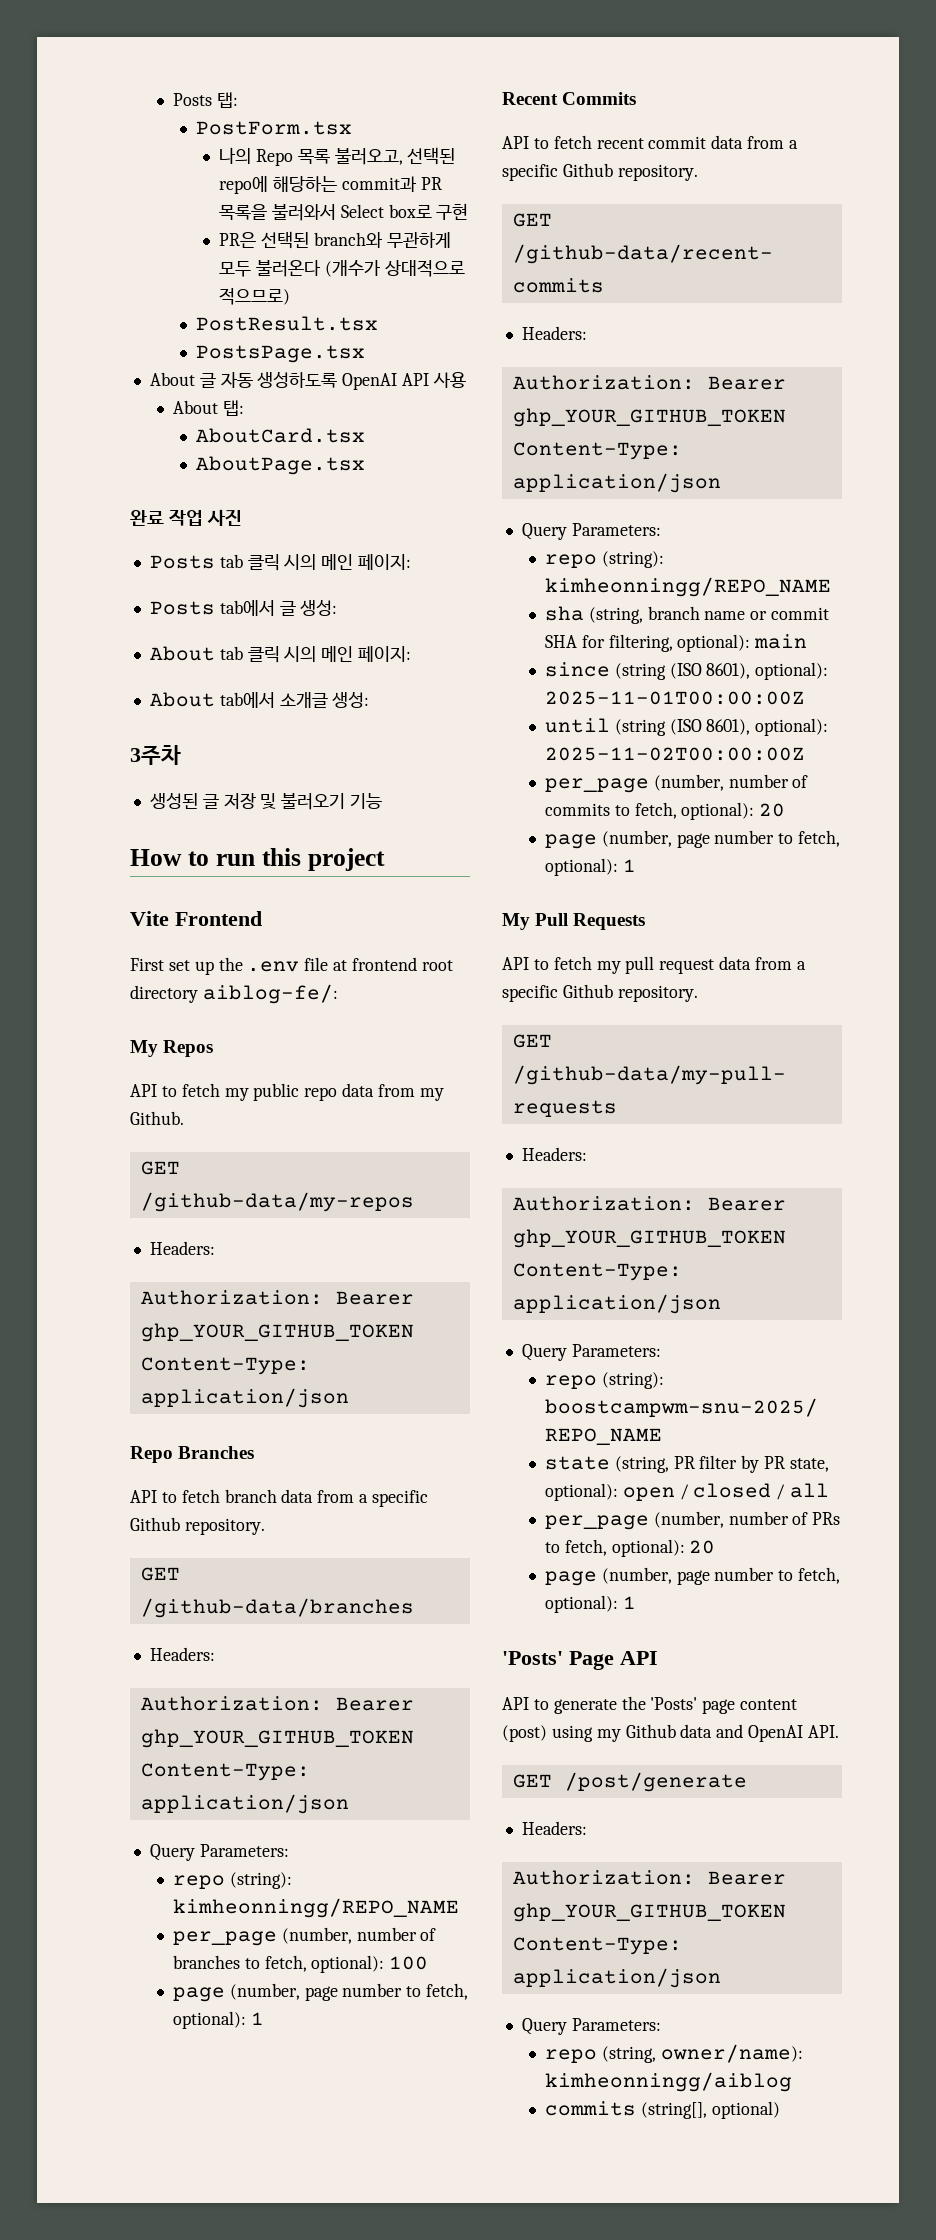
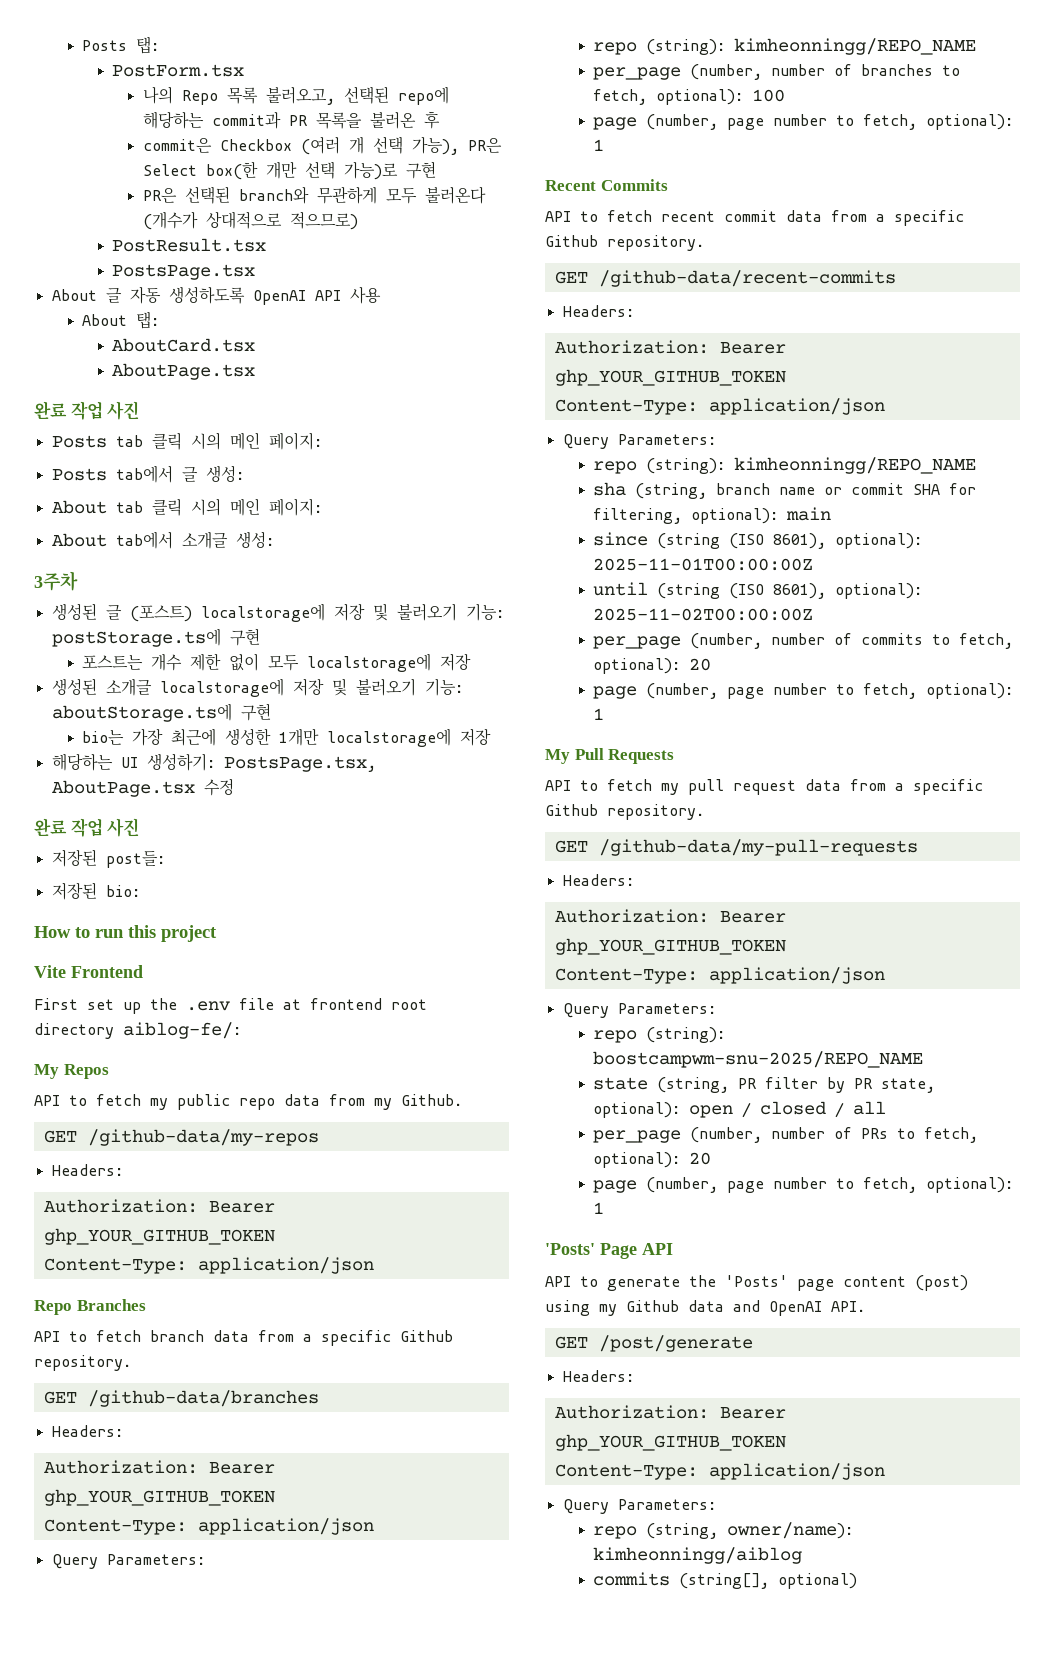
- 나의 Repo 목록 불러오고, 선택된 repo에 해당하는 commit과 PR 목록을 불러와서 Select box로 구현
+ 나의 Repo 목록 불러오고, 선택된 repo에 해당하는 commit과 PR 목록을 불러온 후
+ commit은 Checkbox (여러 개 선택 가능), PR은 Select box(한 개만 선택 가능)로 구현
- 생성된 글 저장 및 불러오기 기능
+ 생성된 글 (포스트) localstorage에 저장 및 불러오기 기능: postStorage.ts에 구현
+ 포스트는 개수 제한 없이 모두 localstorage에 저장
+ 생성된 소개글 localstorage에 저장 및 불러오기 기능: aboutStorage.ts에 구현
+ bio는 가장 최근에 생성한 1개만 localstorage에 저장
+ 해당하는 UI 생성하기: PostsPage.tsx, AboutPage.tsx 수정
+ 완료 작업 사진
+ 저장된 post들:
+ 저장된 bio:

